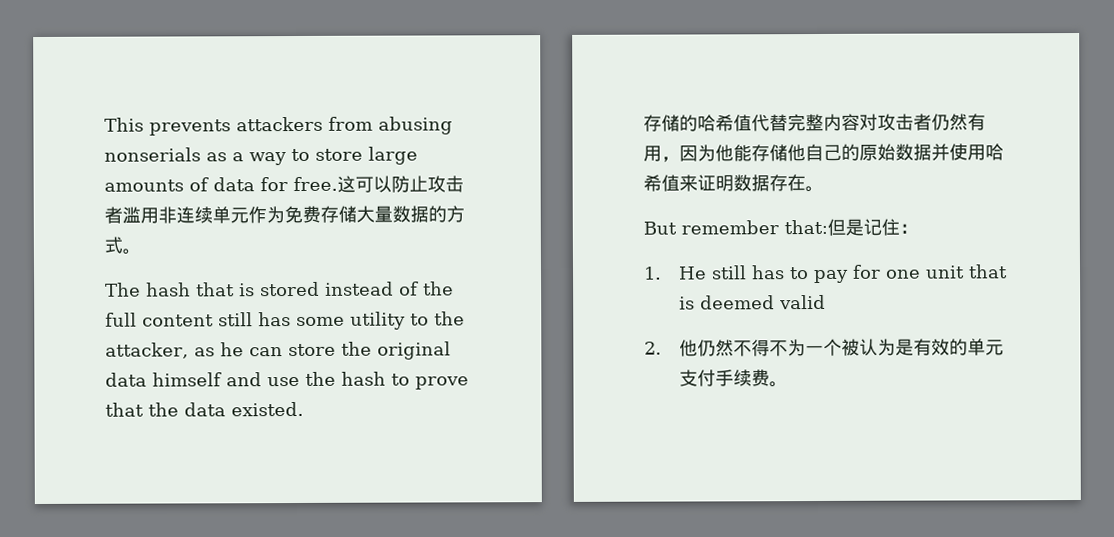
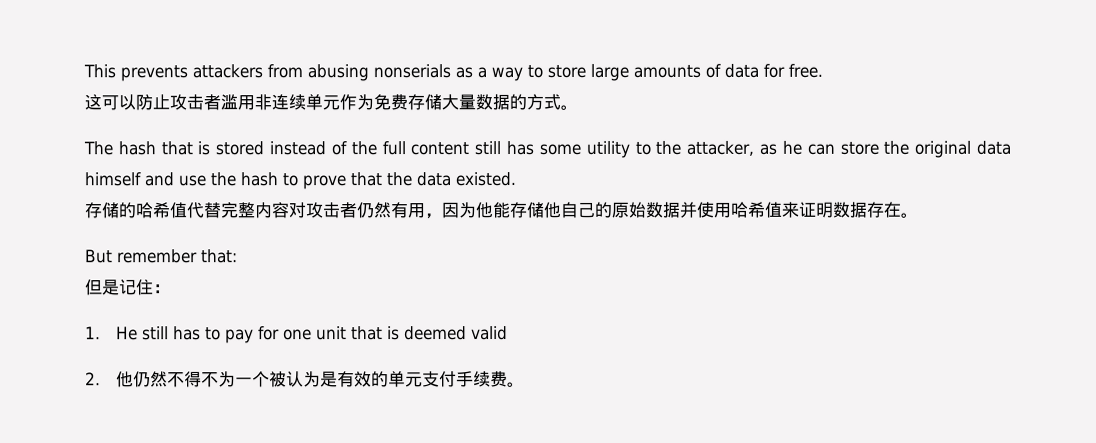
- This prevents attackers from abusing nonserials as a way to store large amounts of data for free.这可以防止攻击者滥用非连续单元作为免费存储大量数据的方式。
+ This prevents attackers from abusing nonserials as a way to store large amounts of data for free.
+ 这可以防止攻击者滥用非连续单元作为免费存储大量数据的方式。
- But remember that:但是记住：
+ But remember that:
+ 但是记住：

